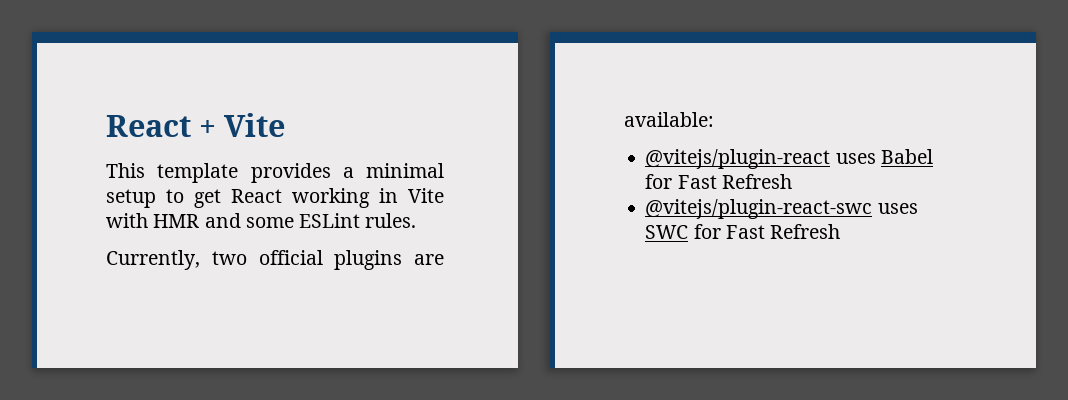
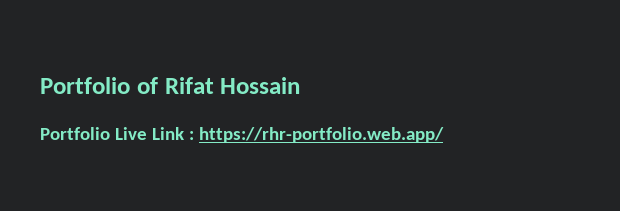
- React + Vite
- This template provides a minimal setup to get React working in Vite with HMR and some ESLint rules.
- Currently, two official plugins are available:
- @vitejs/plugin-react uses Babel for Fast Refresh
- @vitejs/plugin-react-swc uses SWC for Fast Refresh
+ Portfolio of Rifat Hossain
+ Portfolio Live Link : https://rhr-portfolio.web.app/

